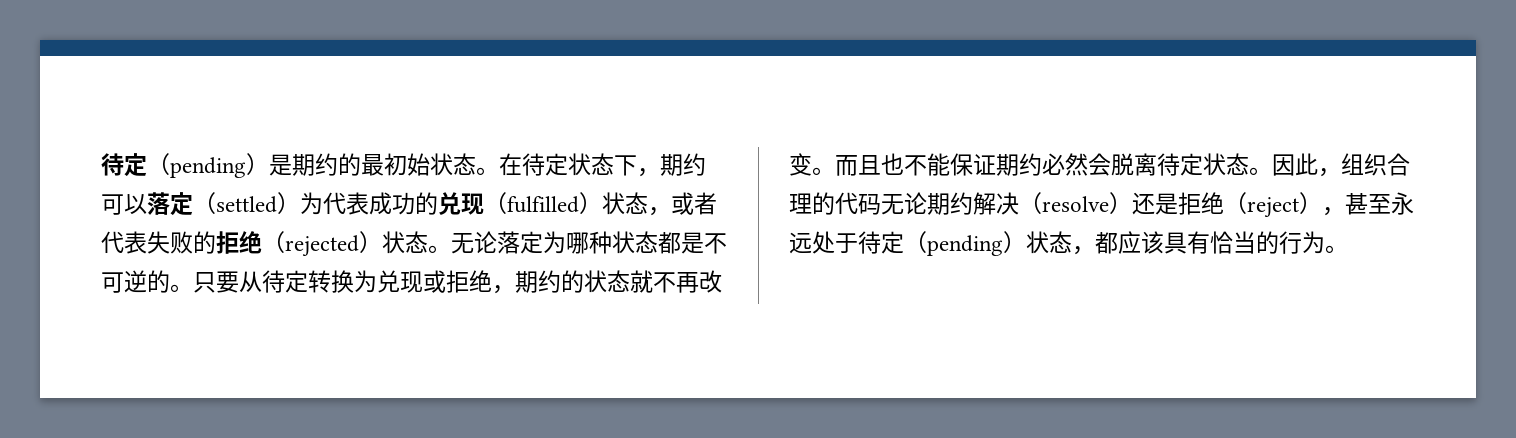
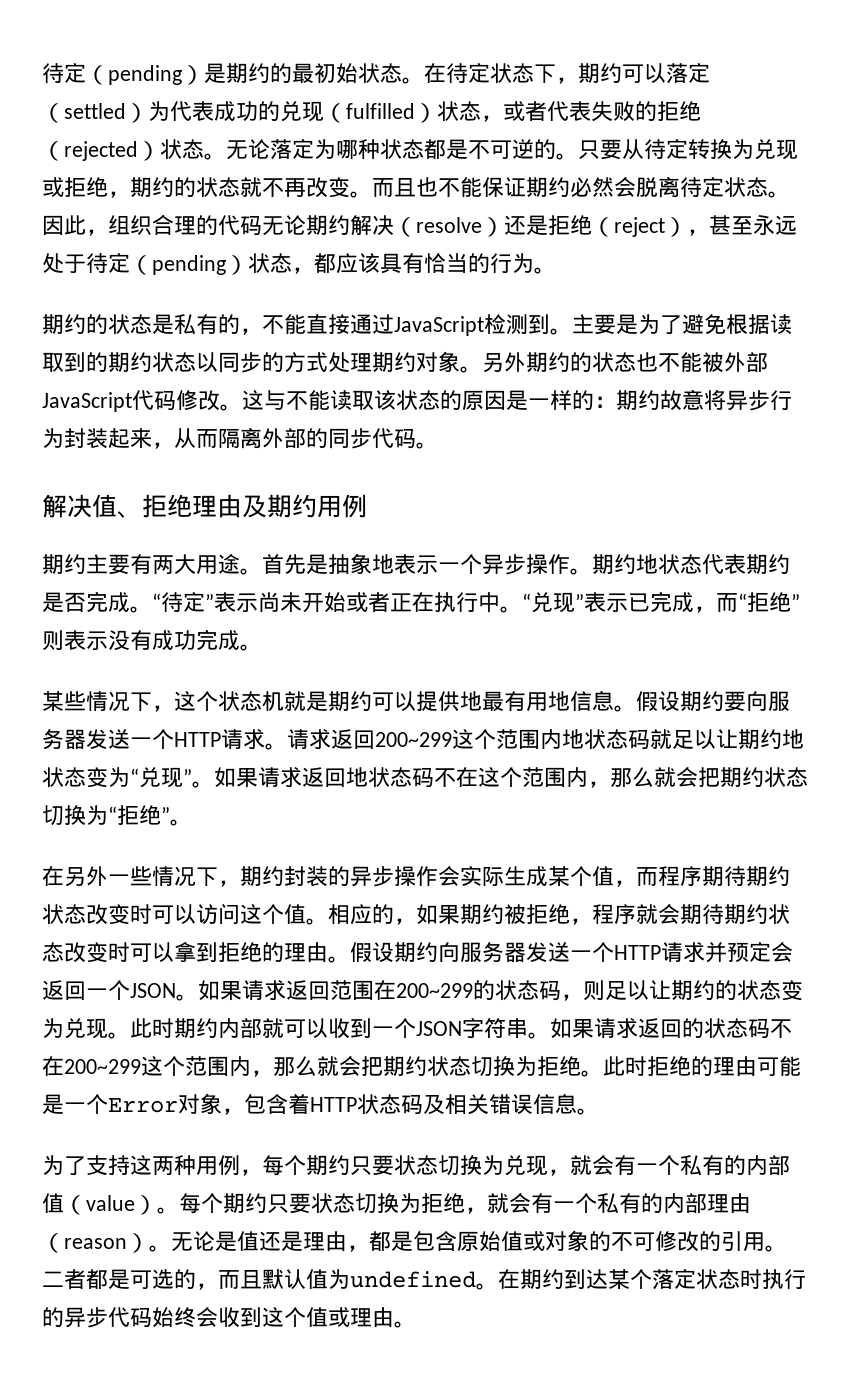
+ 期约的状态是私有的，不能直接通过JavaScript检测到。主要是为了避免根据读取到的期约状态以同步的方式处理期约对象。另外期约的状态也不能被外部JavaScript代码修改。这与不能读取该状态的原因是一样的：期约故意将异步行为封装起来，从而隔离外部的同步代码。
+ 解决值、拒绝理由及期约用例
+ 期约主要有两大用途。首先是抽象地表示一个异步操作。期约地状态代表期约是否完成。“待定”表示尚未开始或者正在执行中。“兑现”表示已完成，而“拒绝”则表示没有成功完成。
+ 某些情况下，这个状态机就是期约可以提供地最有用地信息。假设期约要向服务器发送一个HTTP请求。请求返回200~299这个范围内地状态码就足以让期约地状态变为“兑现”。如果请求返回地状态码不在这个范围内，那么就会把期约状态切换为“拒绝”。
+ 在另外一些情况下，期约封装的异步操作会实际生成某个值，而程序期待期约状态改变时可以访问这个值。相应的，如果期约被拒绝，程序就会期待期约状态改变时可以拿到拒绝的理由。假设期约向服务器发送一个HTTP请求并预定会返回一个JSON。如果请求返回范围在200~299的状态码，则足以让期约的状态变为兑现。此时期约内部就可以收到一个JSON字符串。如果请求返回的状态码不在200~299这个范围内，那么就会把期约状态切换为拒绝。此时拒绝的理由可能是一个Error对象，包含着HTTP状态码及相关错误信息。
+ 为了支持这两种用例，每个期约只要状态切换为兑现，就会有一个私有的内部值（value）。每个期约只要状态切换为拒绝，就会有一个私有的内部理由（reason）。无论是值还是理由，都是包含原始值或对象的不可修改的引用。二者都是可选的，而且默认值为undefined。在期约到达某个落定状态时执行的异步代码始终会收到这个值或理由。

